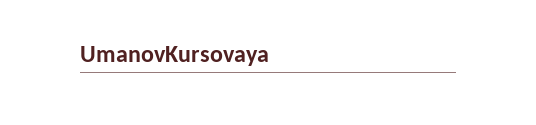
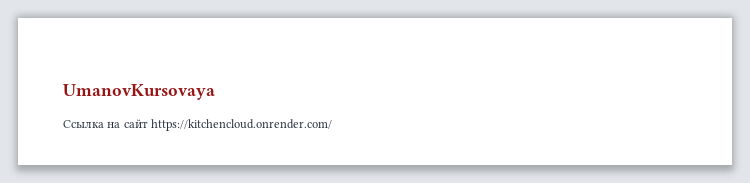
+ Ссылка на сайт https://kitchencloud.onrender.com/

